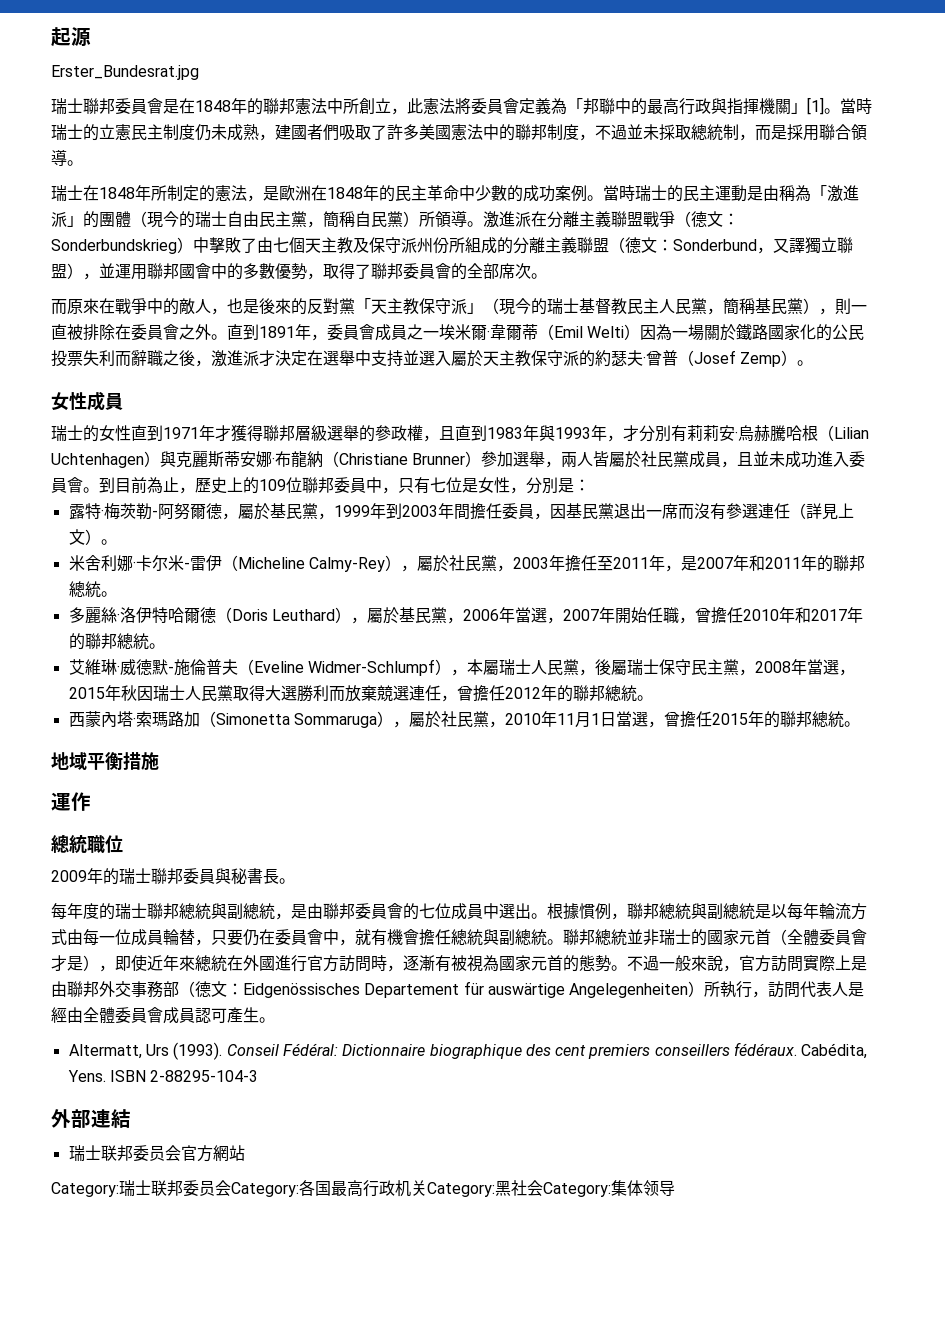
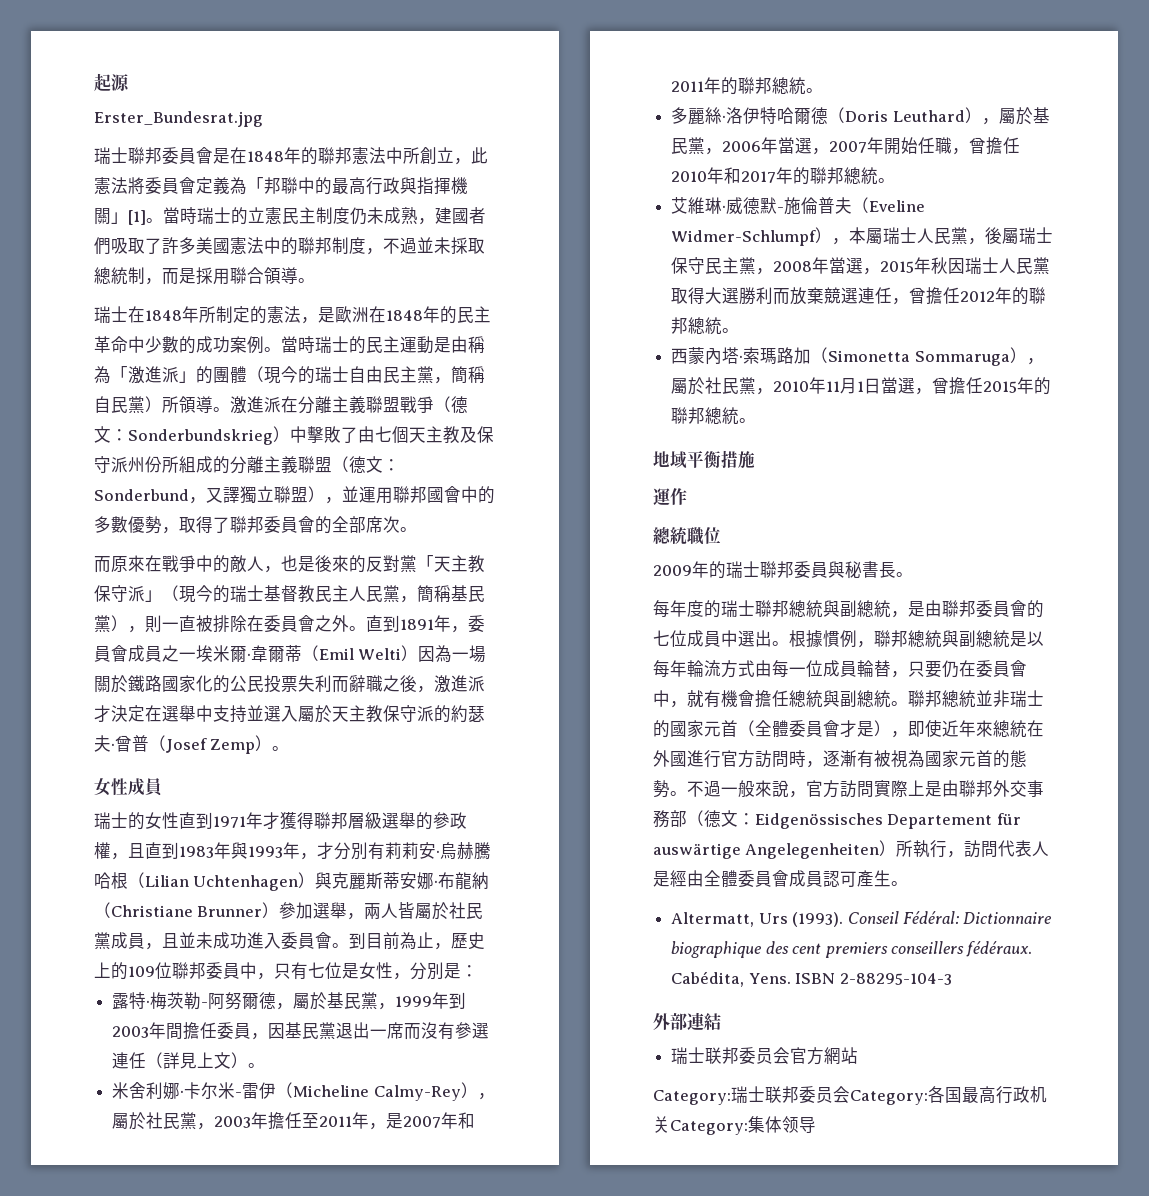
- Category:瑞士联邦委员会Category:各国最高行政机关Category:黑社会Category:集体领导
+ Category:瑞士联邦委员会Category:各国最高行政机关Category:集体领导

